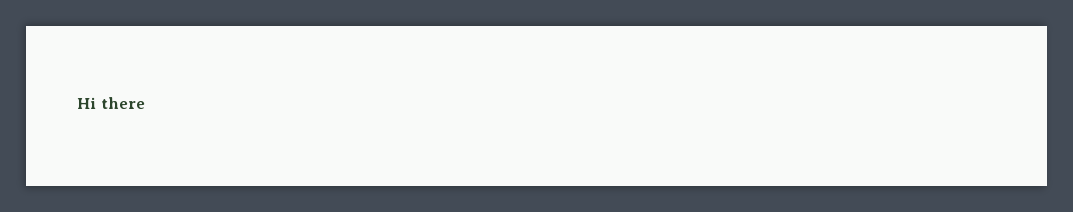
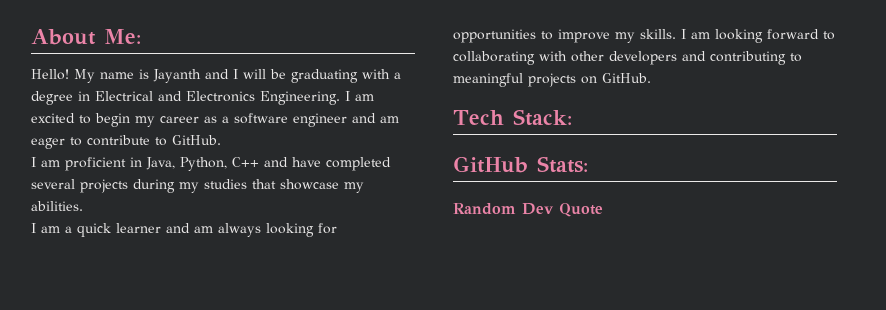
- Hi there
+ About Me:
+ Hello! My name is Jayanth and I will be graduating with a degree in Electrical and Electronics Engineering. I am excited to begin my career as a software engineer and am eager to contribute to GitHub.
+ I am proficient in Java, Python, C++ and have completed several projects during my studies that showcase my abilities.
+ I am a quick learner and am always looking for opportunities to improve my skills. I am looking forward to collaborating with other developers and contributing to meaningful projects on GitHub.
+ Tech Stack:
+ GitHub Stats:
+ Random Dev Quote

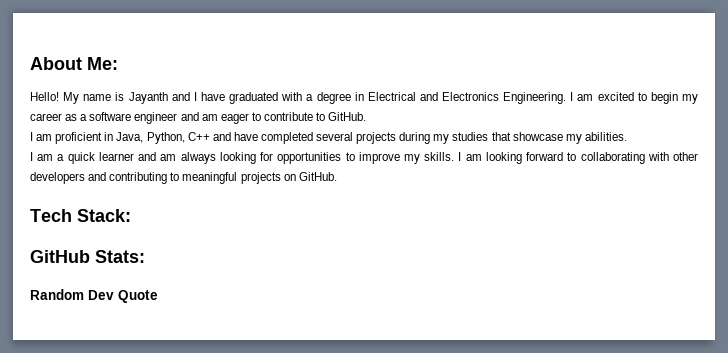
- My name is Jayanth and I will be graduating with a degree in Electrical and Electronics Engineering.
+ My name is Jayanth and I have graduated with a degree in Electrical and Electronics Engineering.

